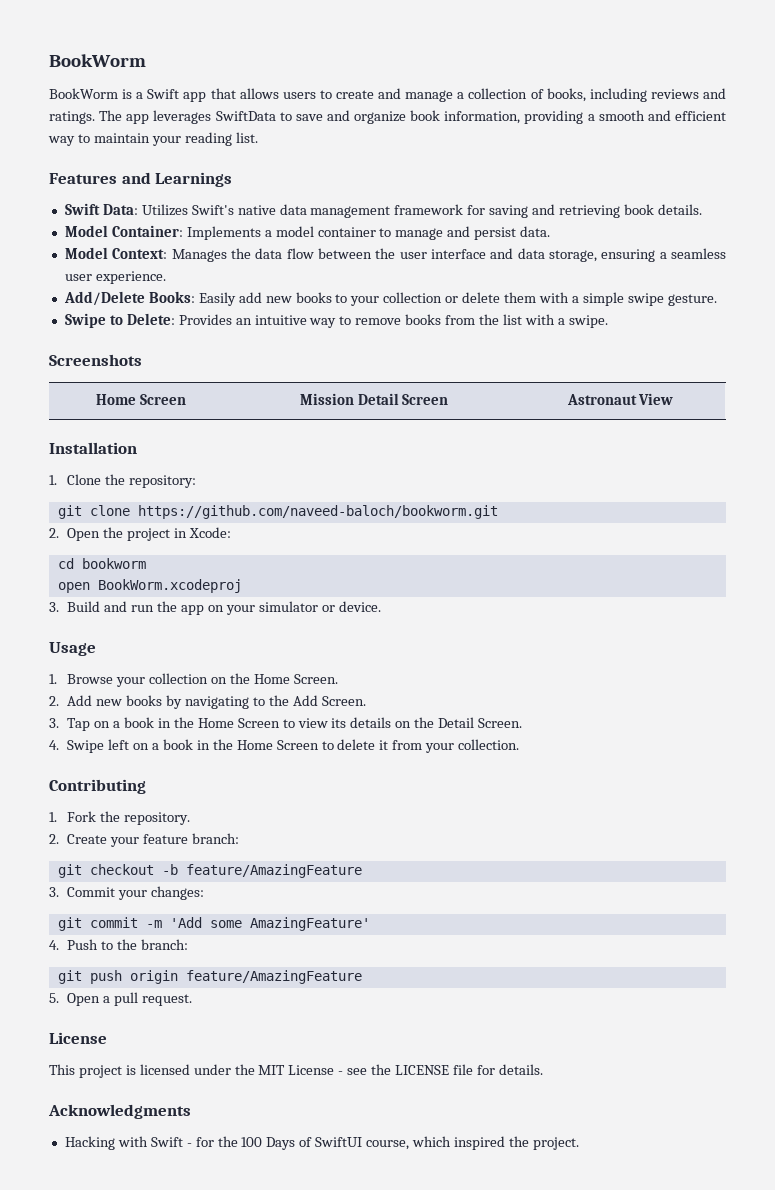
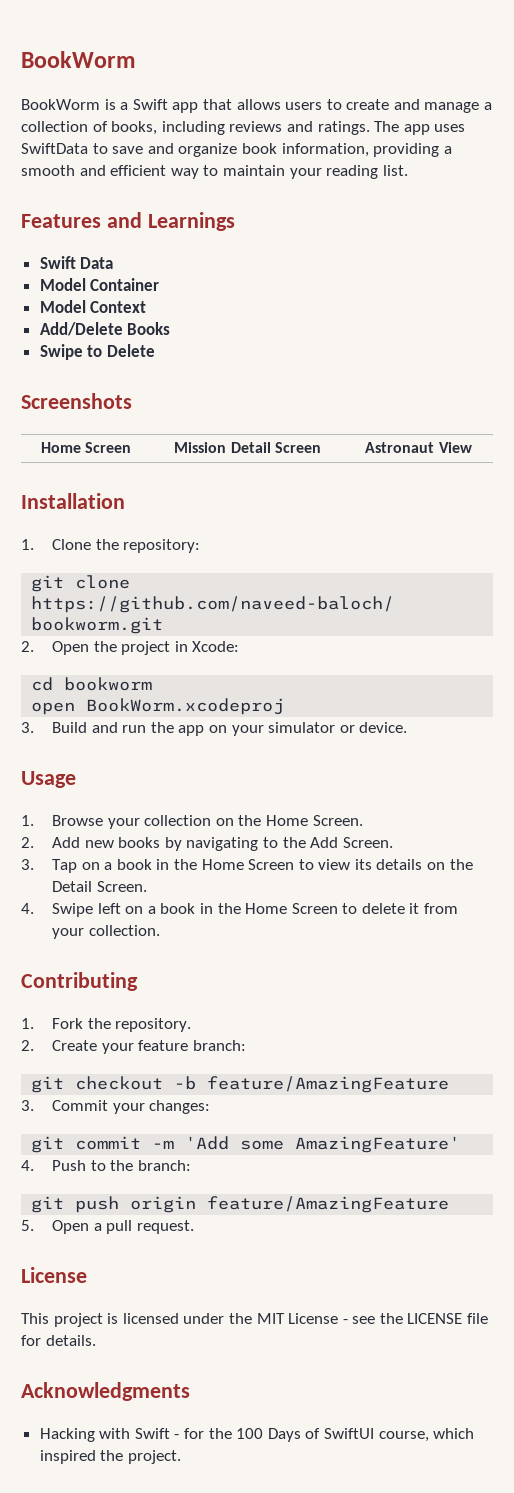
- The app leverages SwiftData to save and organize book information, providing a smooth and efficient way to maintain your reading list.
+ The app uses SwiftData to save and organize book information, providing a smooth and efficient way to maintain your reading list.
- Swift Data: Utilizes Swift's native data management framework for saving and retrieving book details.
- Model Container: Implements a model container to manage and persist data.
- Model Context: Manages the data flow between the user interface and data storage, ensuring a seamless user experience.
- Add/Delete Books: Easily add new books to your collection or delete them with a simple swipe gesture.
- Swipe to Delete: Provides an intuitive way to remove books from the list with a swipe.
+ Swift Data
+ Model Container
+ Model Context
+ Add/Delete Books
+ Swipe to Delete

